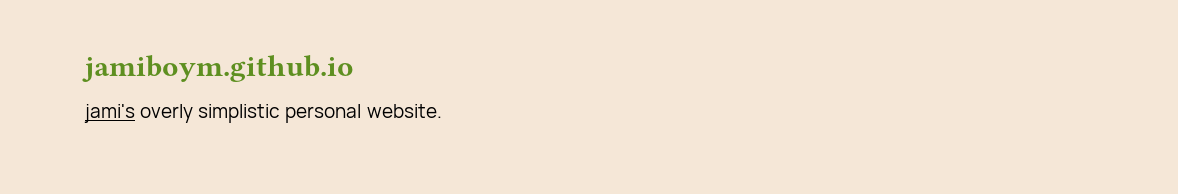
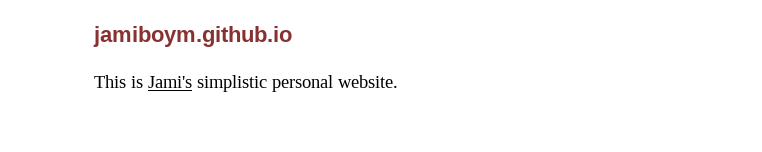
- jami's overly simplistic personal website.
+ This is Jami's simplistic personal website.

